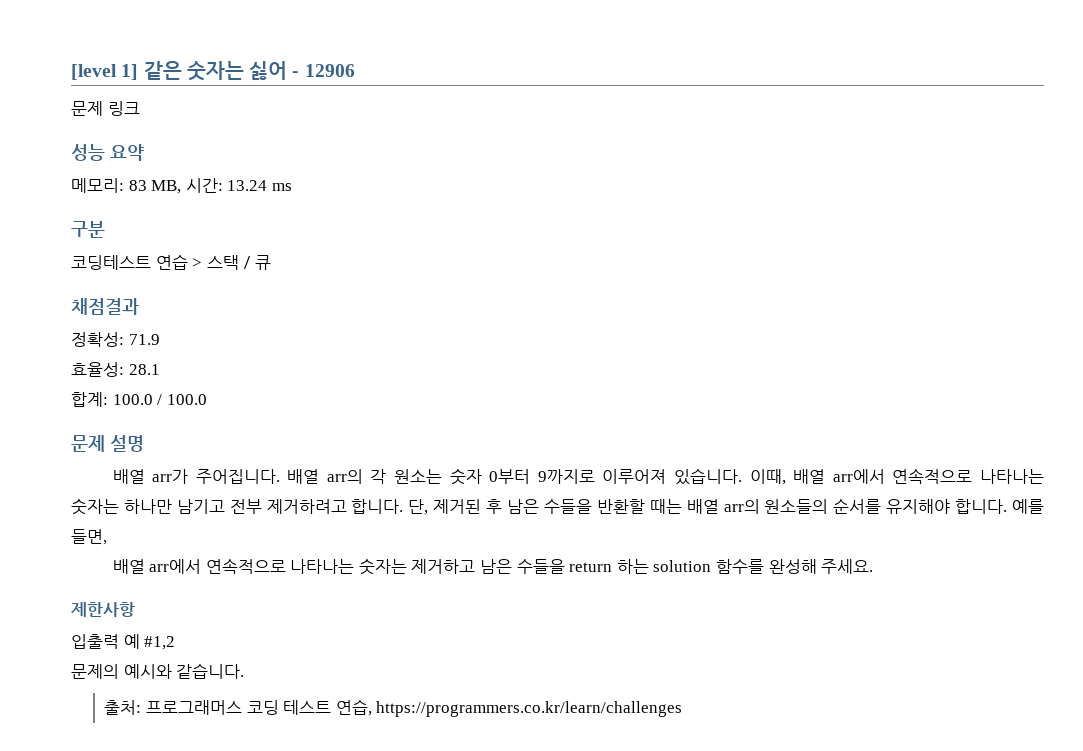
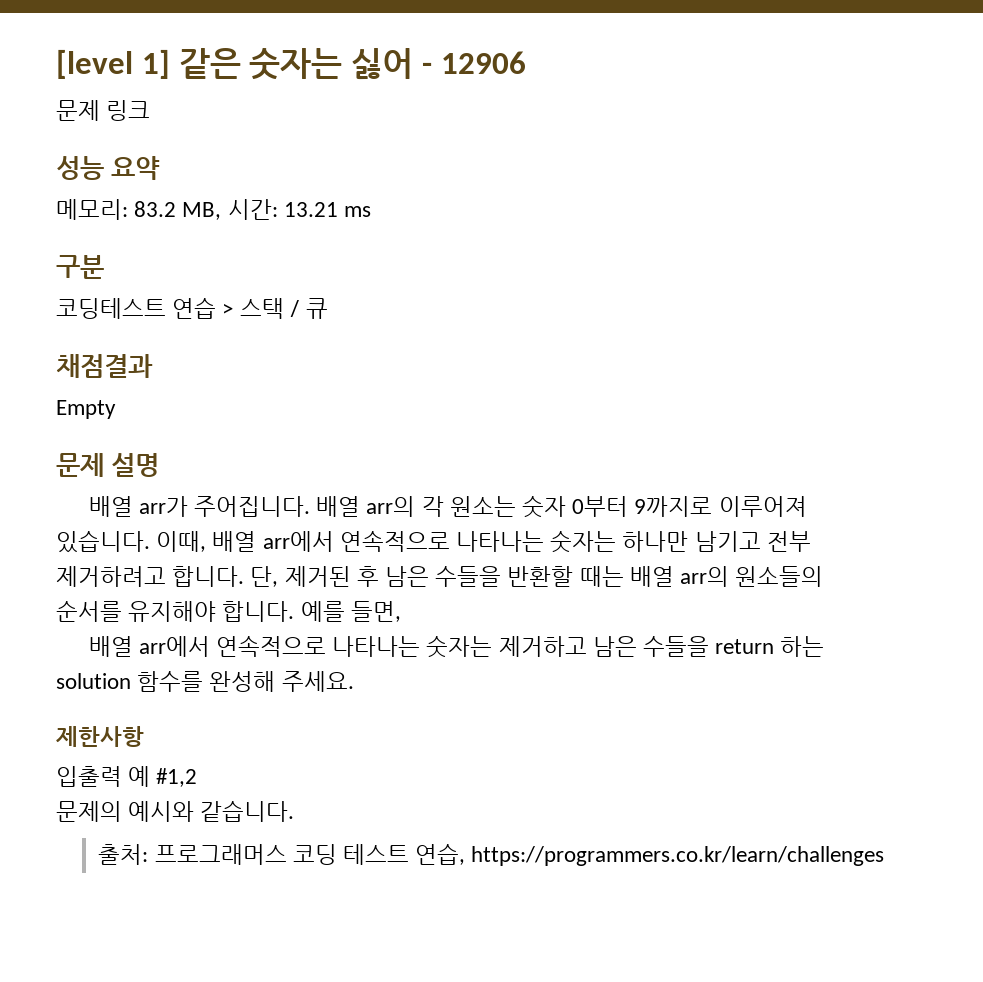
- 메모리: 83 MB, 시간: 13.24 ms
+ 메모리: 83.2 MB, 시간: 13.21 ms
- 정확성: 71.9
- 효율성: 28.1
- 합계: 100.0 / 100.0
+ Empty

